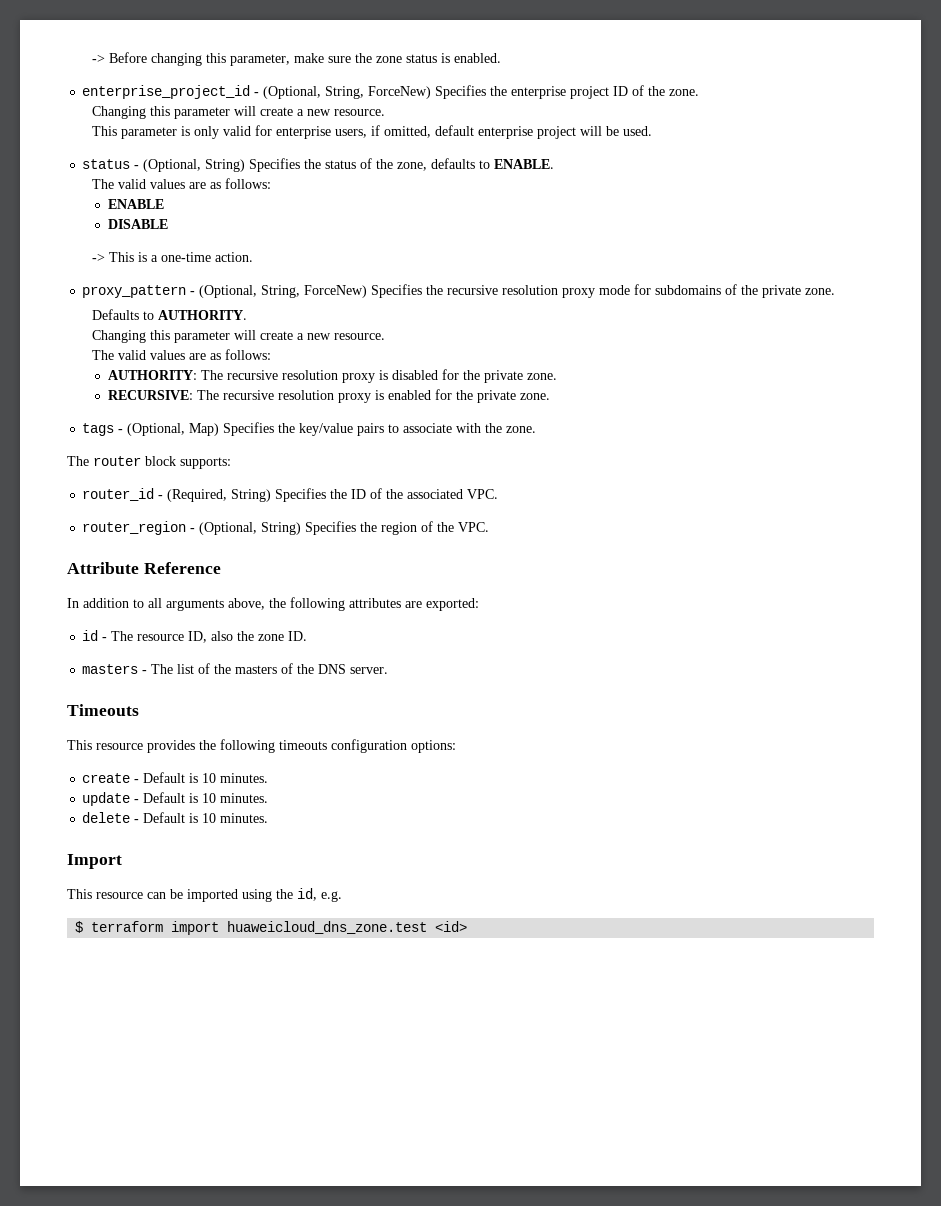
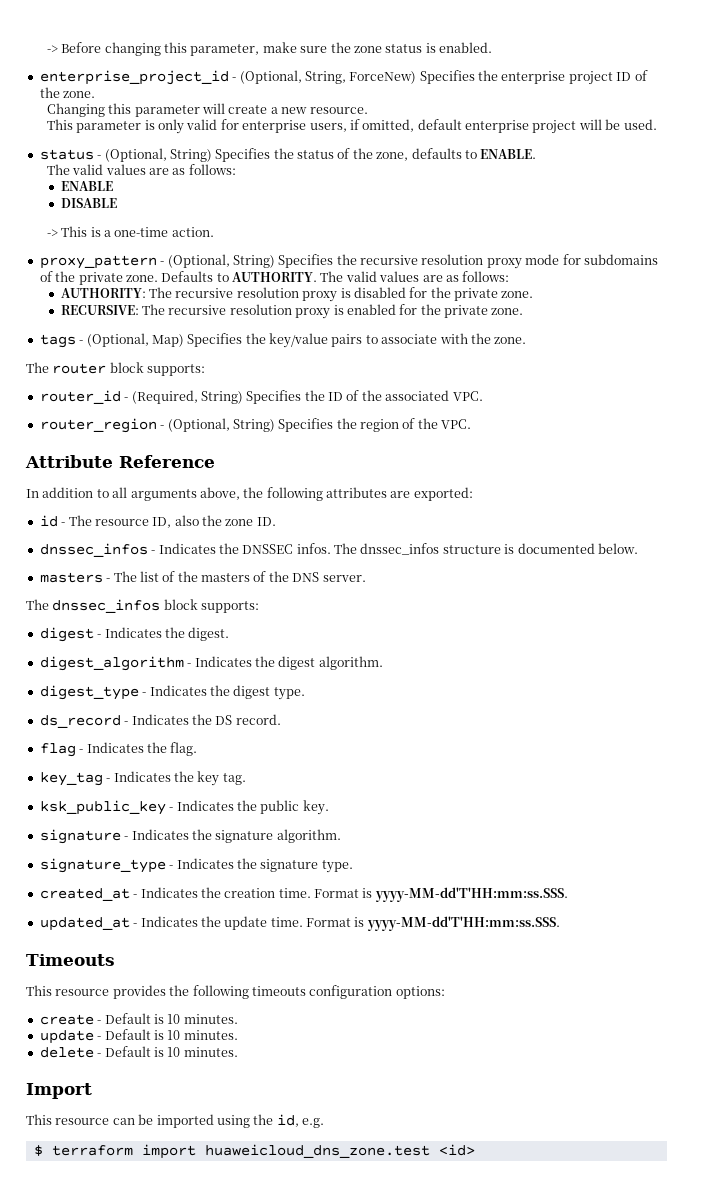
- proxy_pattern - (Optional, String, ForceNew) Specifies the recursive resolution proxy mode for subdomains of the private zone.
- Defaults to AUTHORITY.
- Changing this parameter will create a new resource.
- The valid values are as follows:
+ proxy_pattern - (Optional, String) Specifies the recursive resolution proxy mode for subdomains of the private zone. Defaults to AUTHORITY. The valid values are as follows:
+ dnssec_infos - Indicates the DNSSEC infos. The dnssec_infos structure is documented below.
+ The dnssec_infos block supports:
+ digest - Indicates the digest.
+ digest_algorithm - Indicates the digest algorithm.
+ digest_type - Indicates the digest type.
+ ds_record - Indicates the DS record.
+ flag - Indicates the flag.
+ key_tag - Indicates the key tag.
+ ksk_public_key - Indicates the public key.
+ signature - Indicates the signature algorithm.
+ signature_type - Indicates the signature type.
+ created_at - Indicates the creation time. Format is yyyy-MM-dd'T'HH:mm:ss.SSS.
+ updated_at - Indicates the update time. Format is yyyy-MM-dd'T'HH:mm:ss.SSS.

